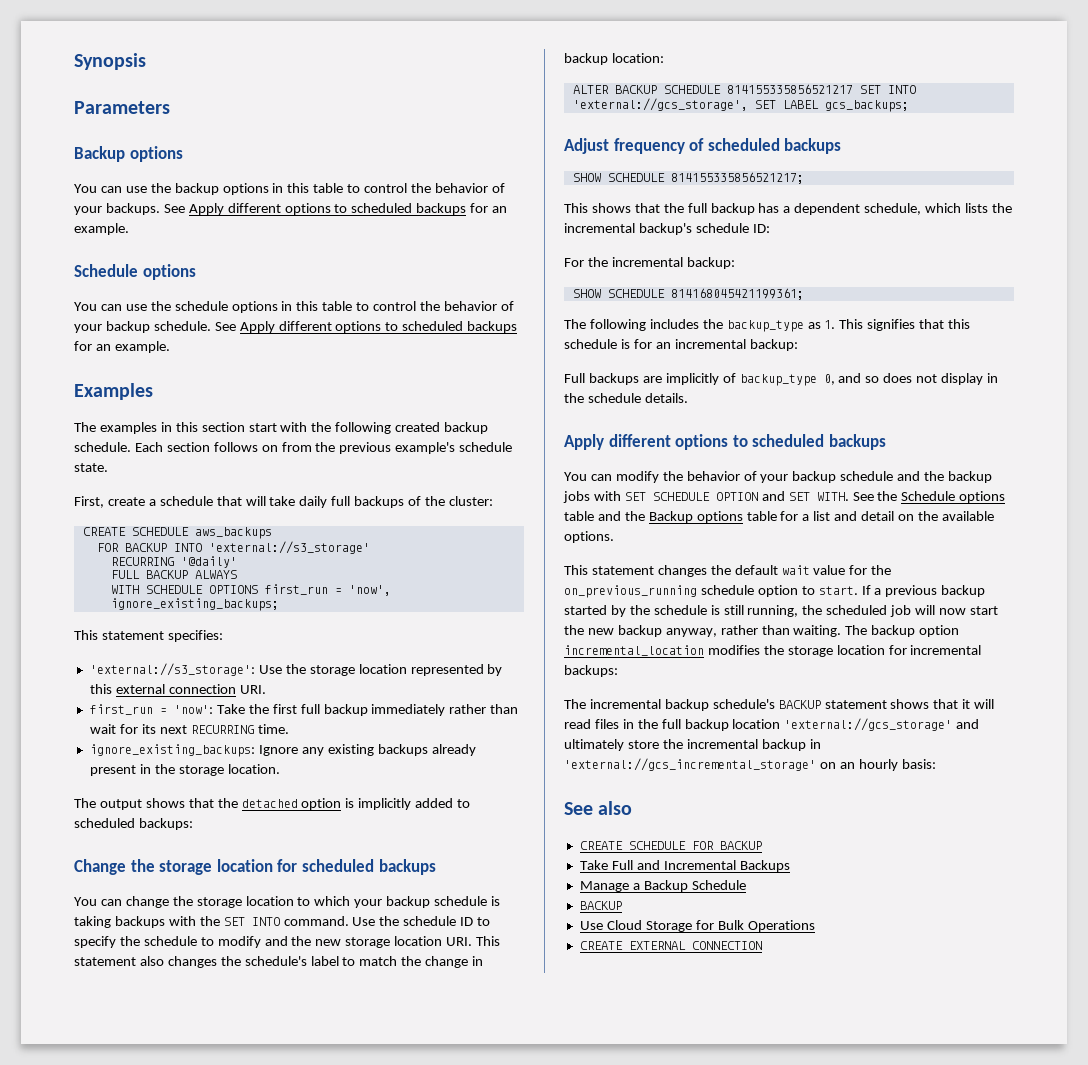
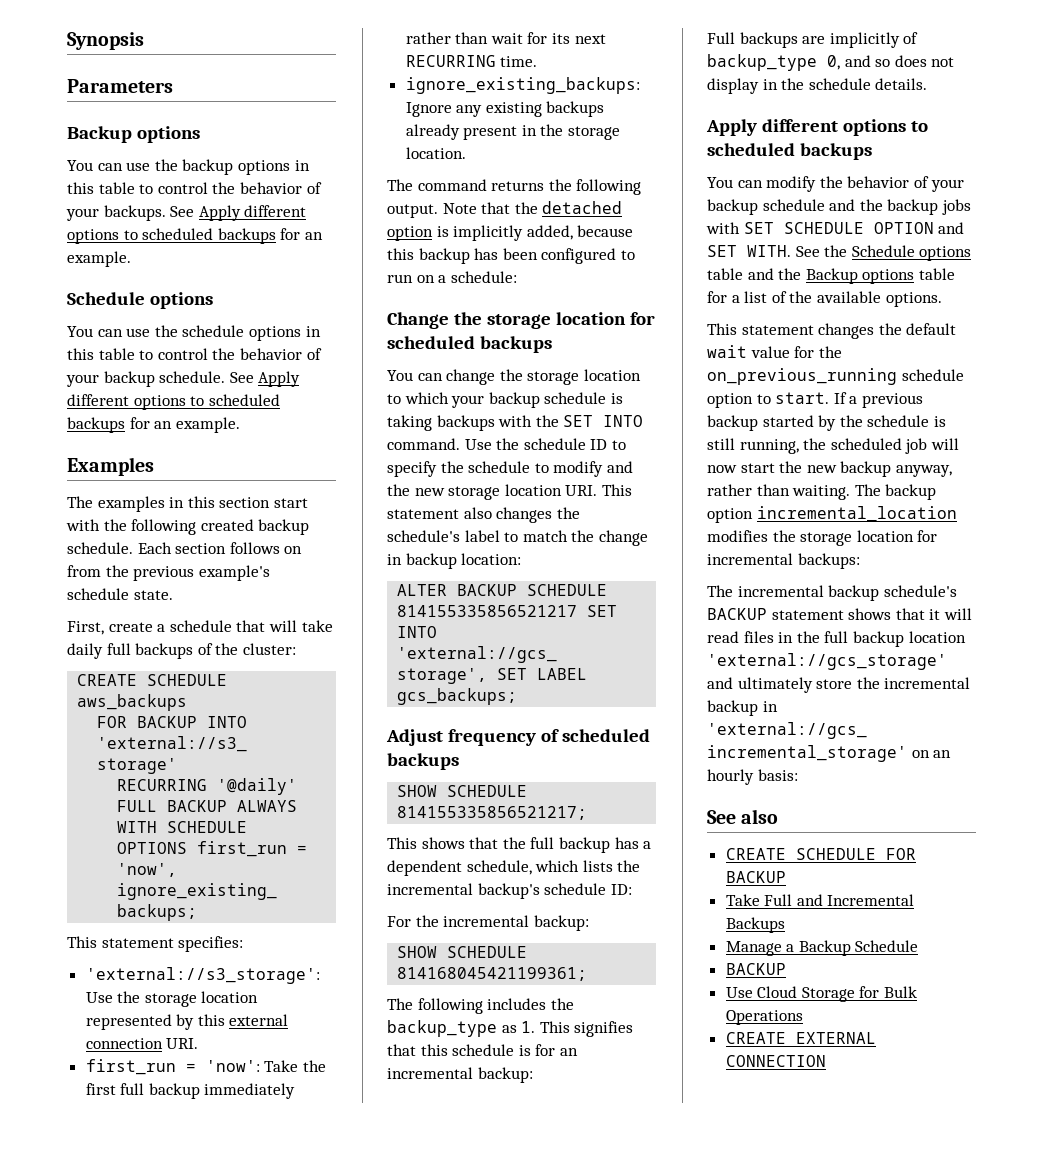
- The output shows that the detached option is implicitly added to scheduled backups:
+ The command returns the following output. Note that the detached option is implicitly added, because this backup has been configured to run on a schedule:
- See the Schedule options table and the Backup options table for a list and detail on the available options.
+ See the Schedule options table and the Backup options table for a list of the available options.

